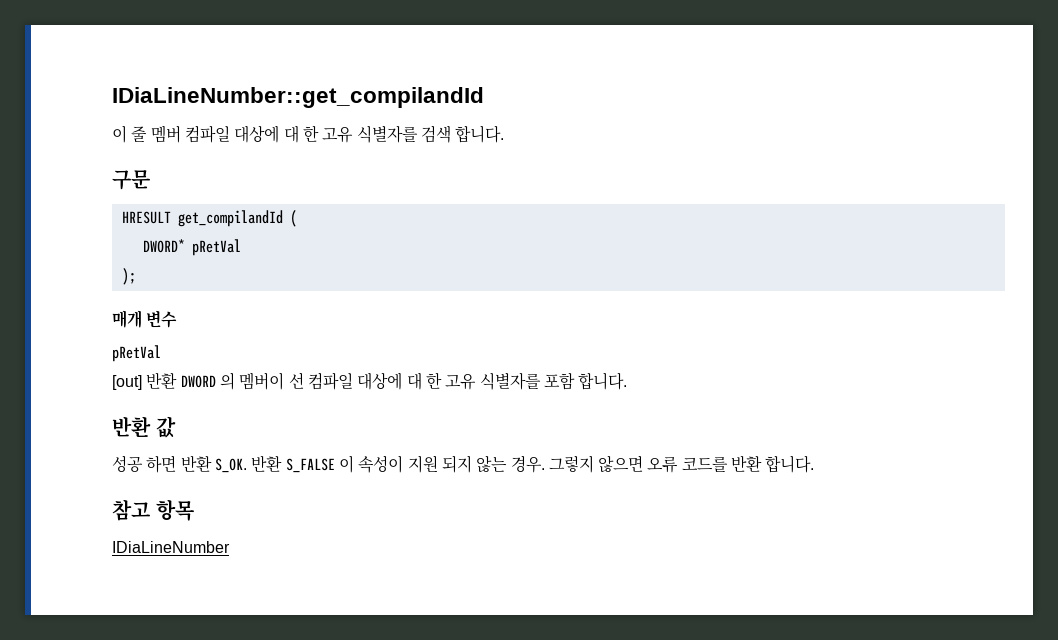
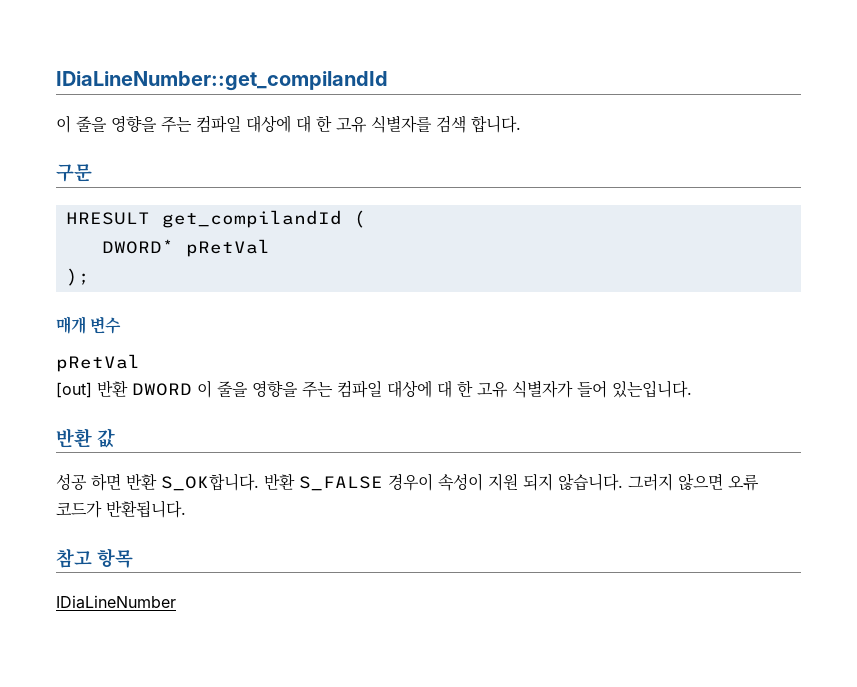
- 이 줄 멤버 컴파일 대상에 대 한 고유 식별자를 검색 합니다.
+ 이 줄을 영향을 주는 컴파일 대상에 대 한 고유 식별자를 검색 합니다.
- [out] 반환 DWORD 의 멤버이 선 컴파일 대상에 대 한 고유 식별자를 포함 합니다.
+ [out] 반환 DWORD 이 줄을 영향을 주는 컴파일 대상에 대 한 고유 식별자가 들어 있는입니다.
- 성공 하면 반환 S_OK.
+ 성공 하면 반환 S_OK합니다.
- 반환 S_FALSE 이 속성이 지원 되지 않는 경우. 그렇지 않으면 오류 코드를 반환 합니다.
+ 반환 S_FALSE 경우이 속성이 지원 되지 않습니다. 그러지 않으면 오류 코드가 반환됩니다.

